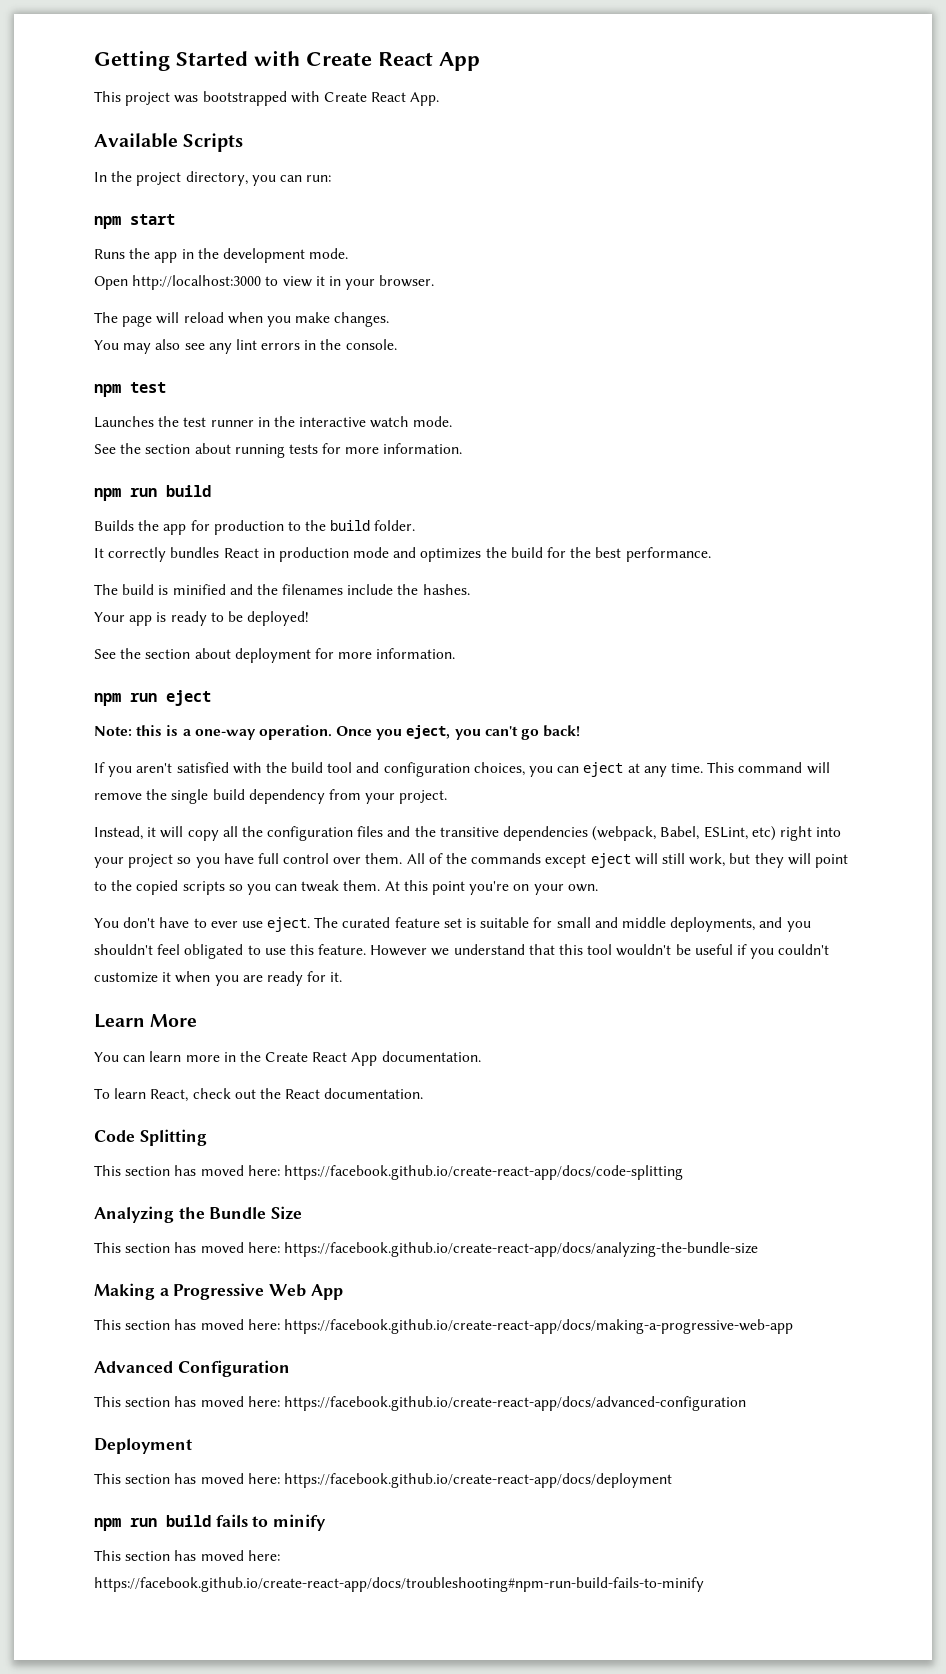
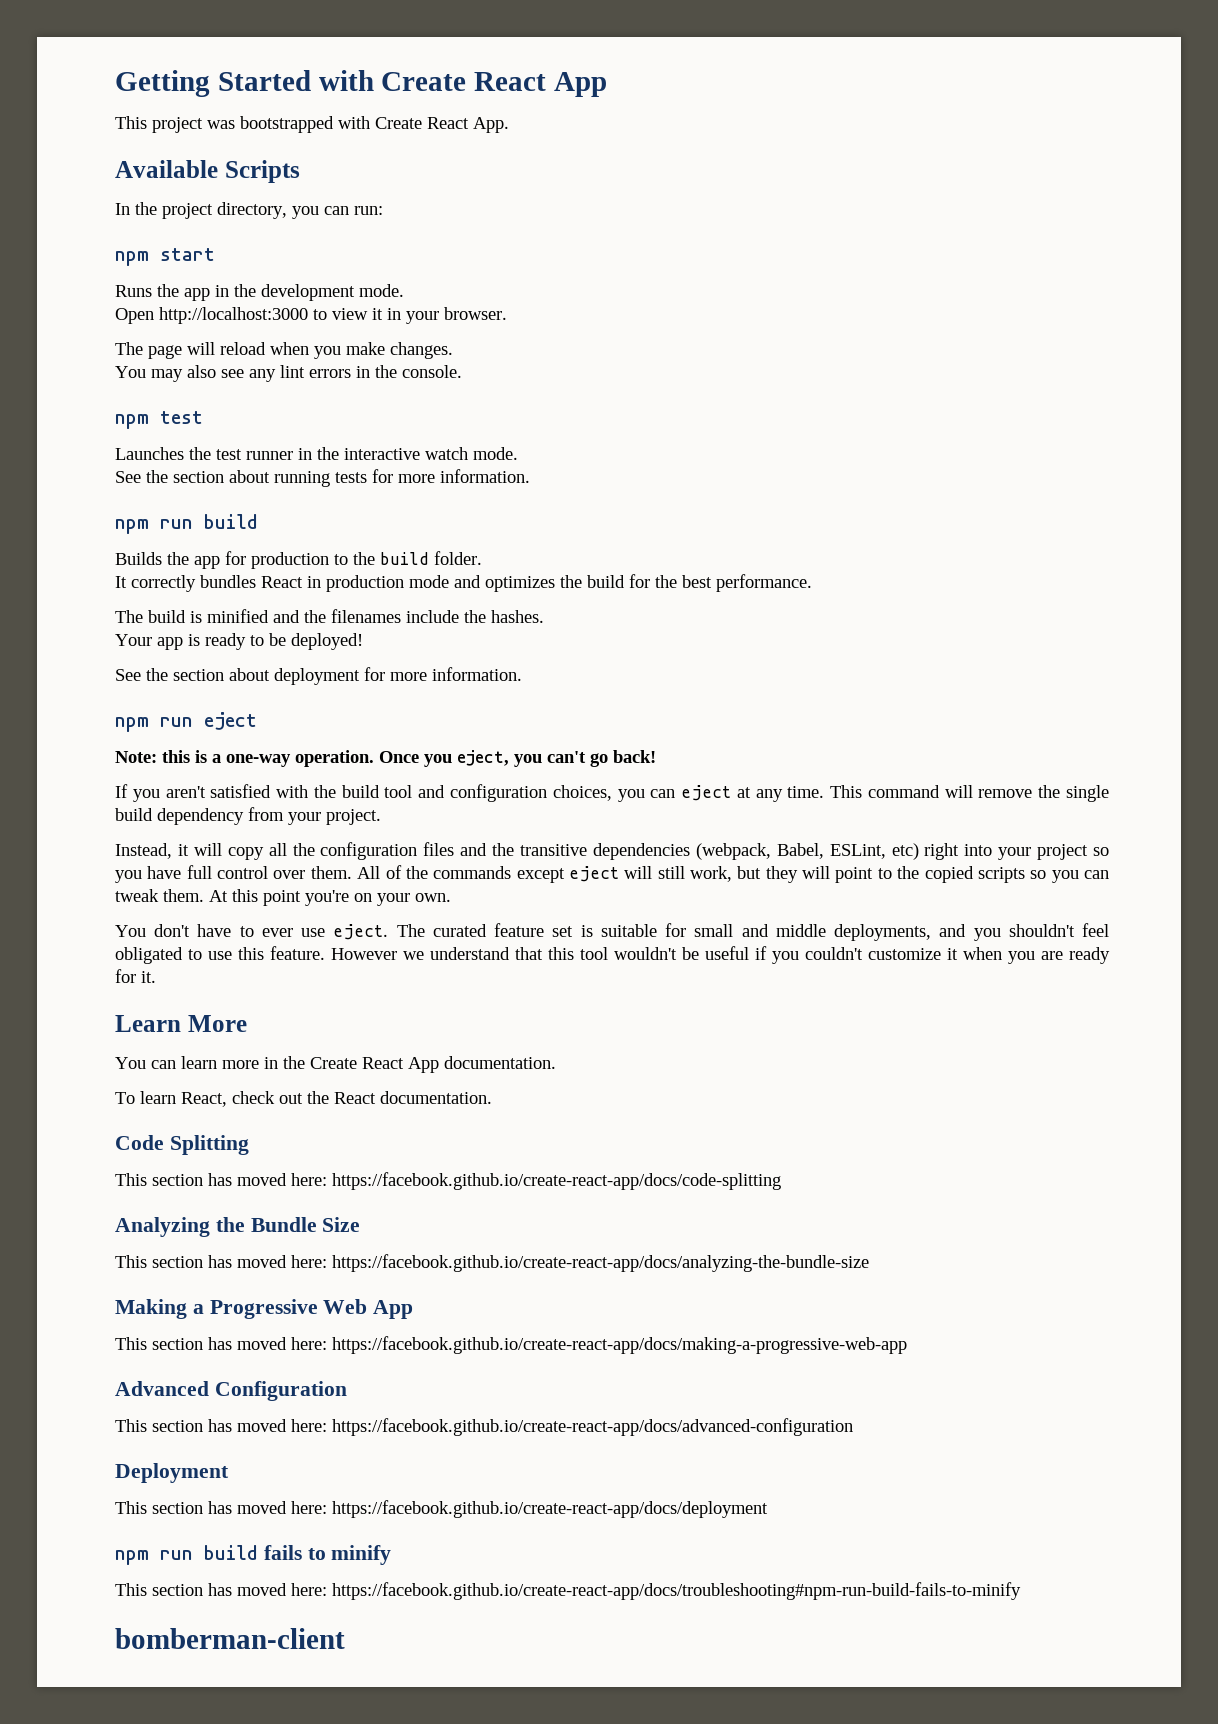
+ bomberman-client

